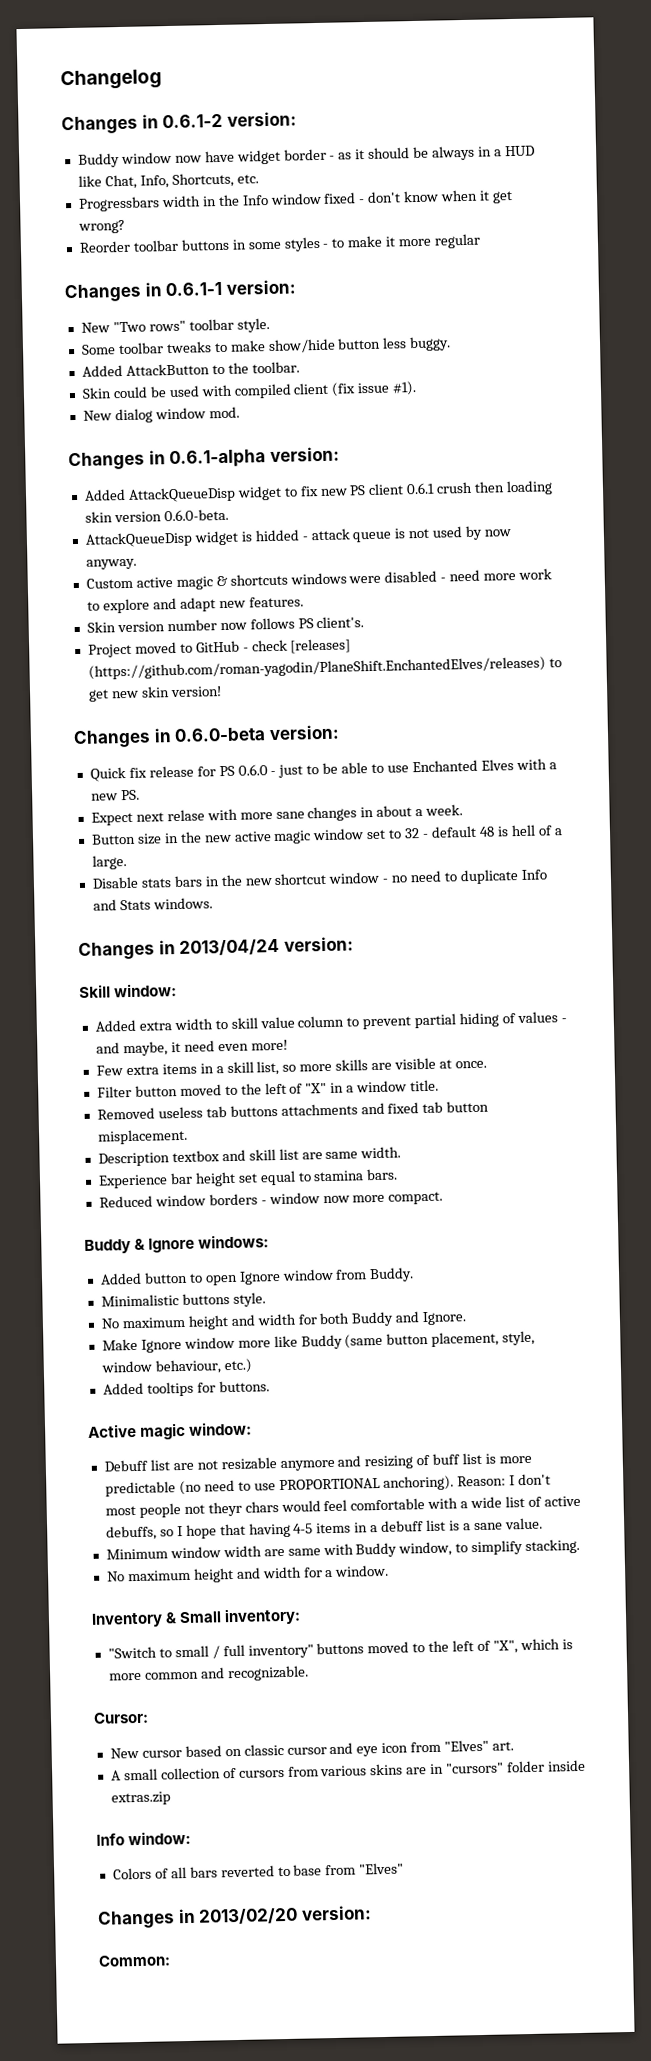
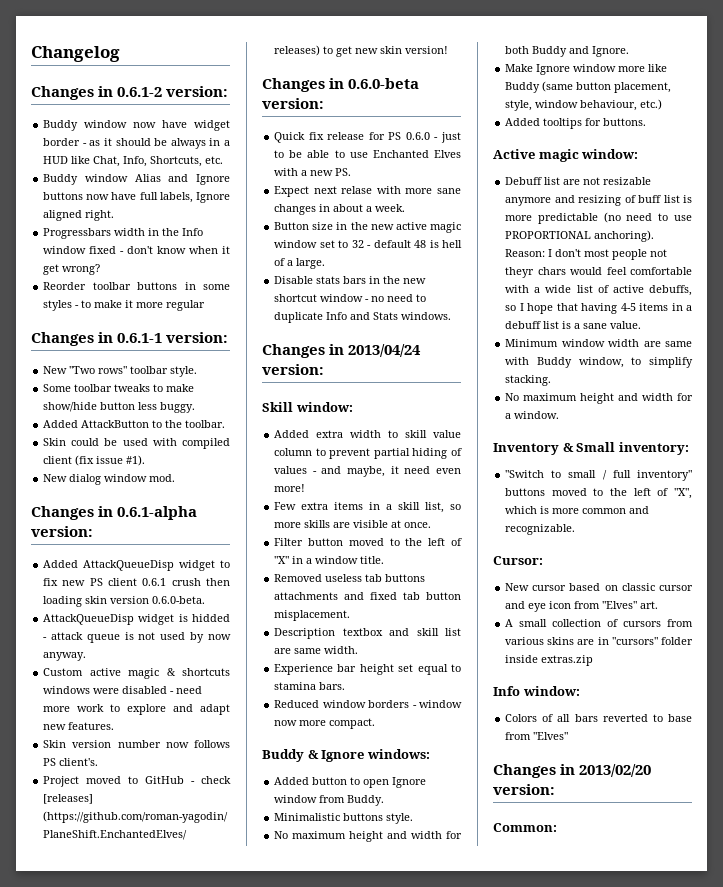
+ Buddy window Alias and Ignore buttons now have full labels, Ignore aligned right.

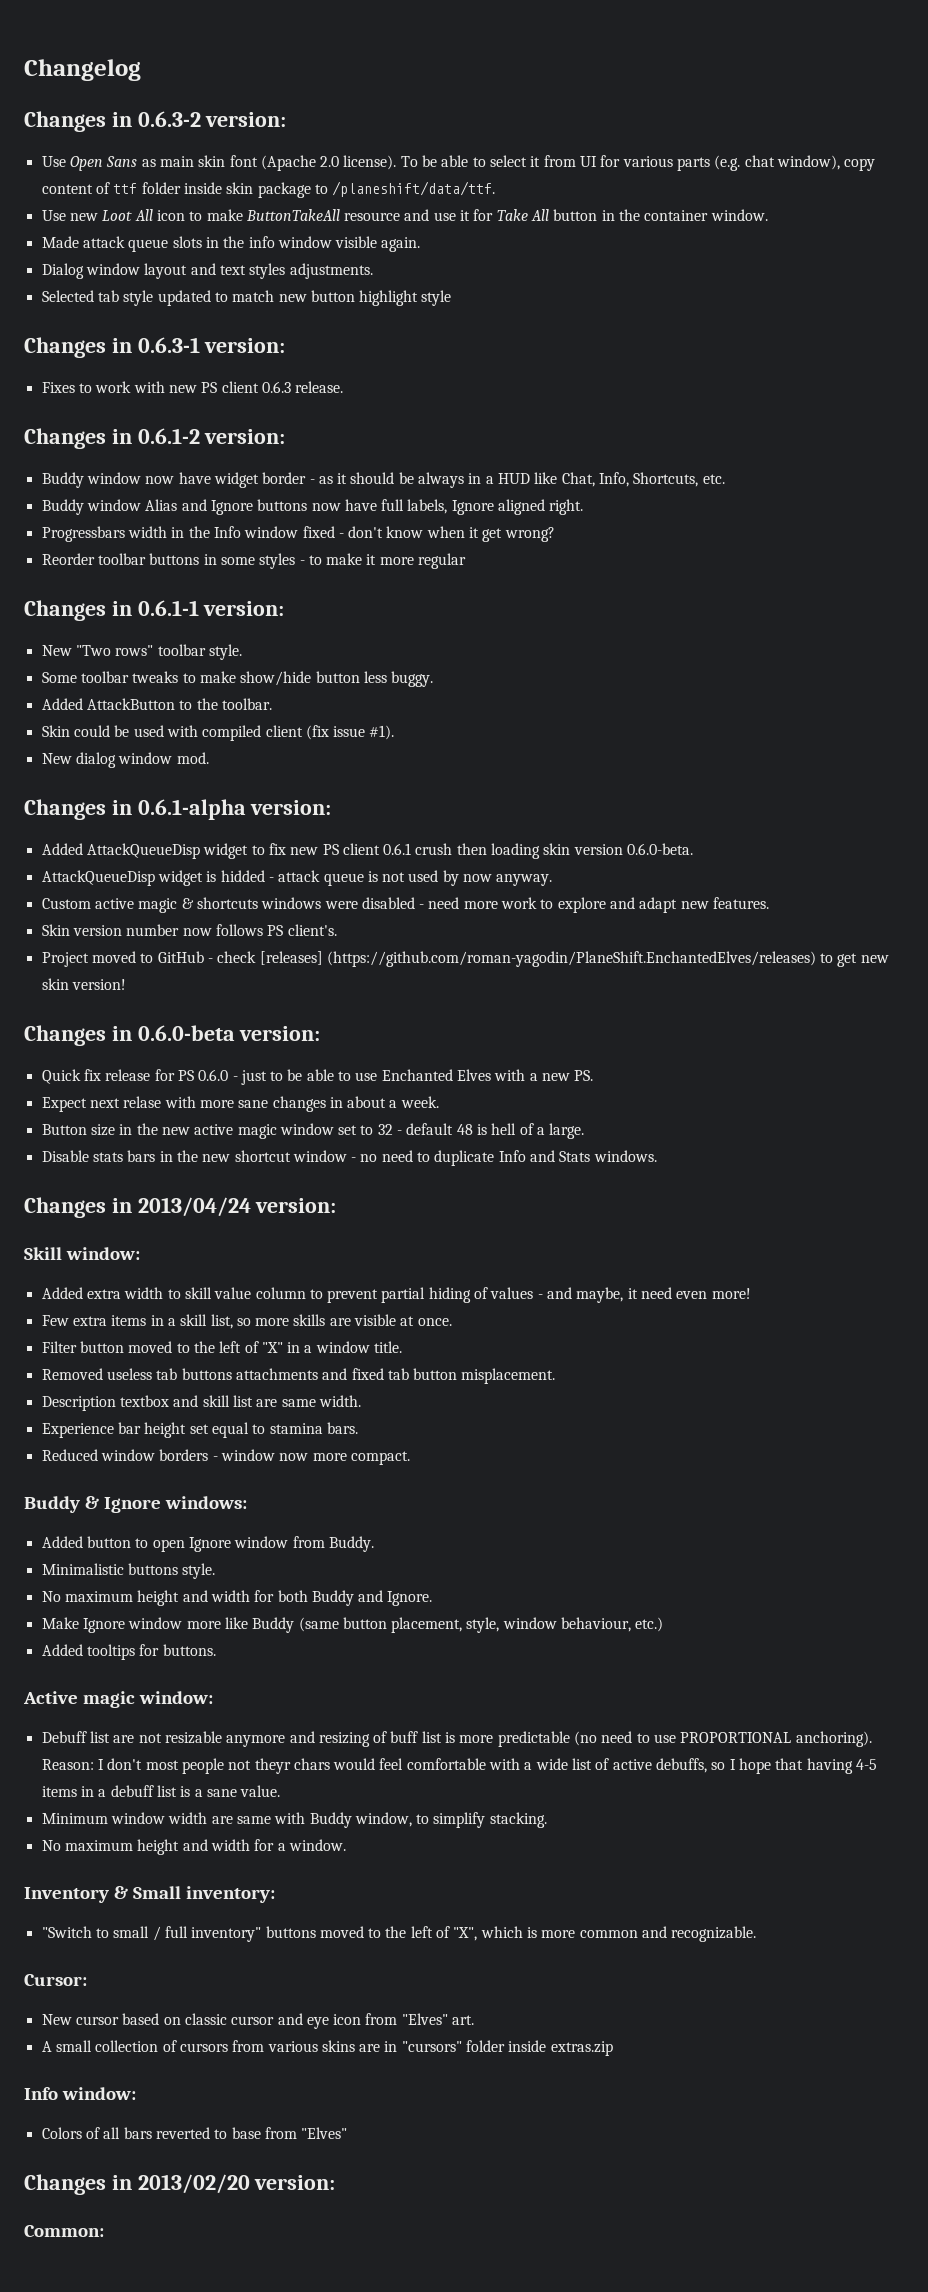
+ Changes in 0.6.3-2 version:
+ Use Open Sans as main skin font (Apache 2.0 license). To be able to select it from UI for various parts (e.g. chat window), copy content of ttf folder inside skin package to /planeshift/data/ttf.
+ Use new Loot All icon to make ButtonTakeAll resource and use it for Take All button in the container window.
+ Made attack queue slots in the info window visible again.
+ Dialog window layout and text styles adjustments.
+ Selected tab style updated to match new button highlight style
+ Changes in 0.6.3-1 version:
+ Fixes to work with new PS client 0.6.3 release.

